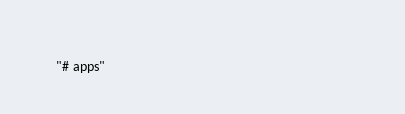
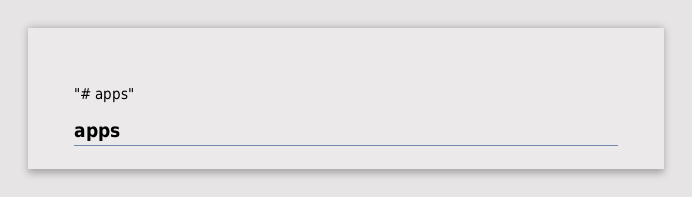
+ apps

